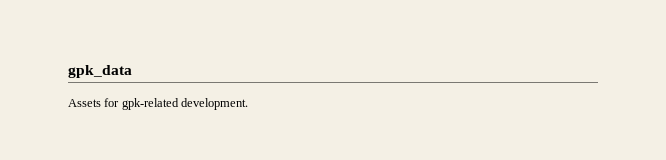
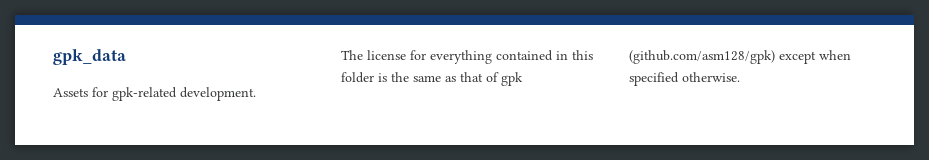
+ The license for everything contained in this folder is the same as that of gpk (github.com/asm128/gpk) except when specified otherwise.

